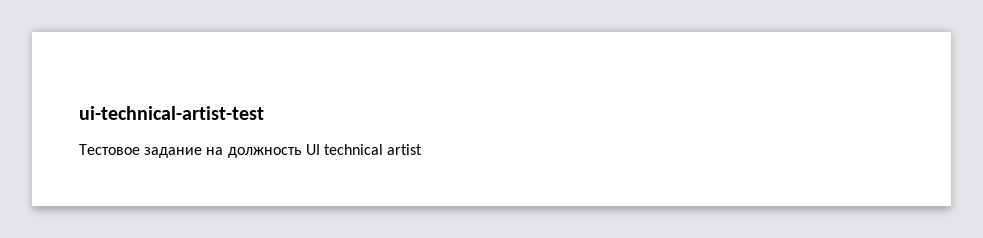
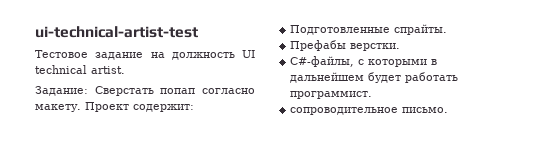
- Тестовое задание на должность UI technical artist
+ Тестовое задание на должность UI technical artist.
+ Задание: Сверстать попап согласно макету. Проект содержит:
+ Подготовленные спрайты.
+ Префабы верстки.
+ C#-файлы, с которыми в дальнейшем будет работать программист.
+ сопроводительное письмо.

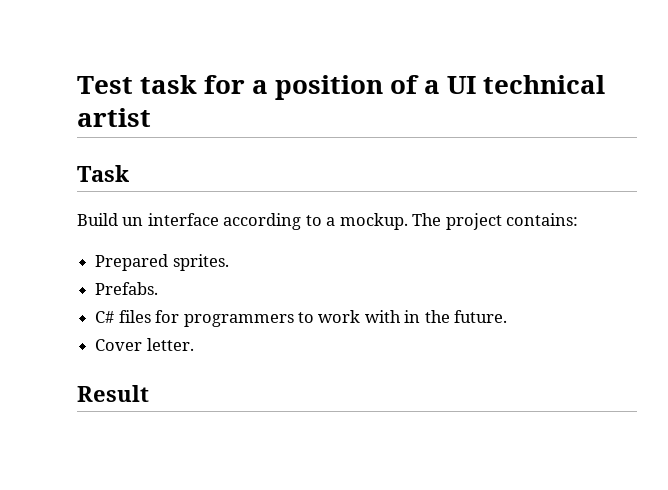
- ui-technical-artist-test
- Тестовое задание на должность UI technical artist.
- Задание: Сверстать попап согласно макету. Проект содержит:
- Подготовленные спрайты.
- Префабы верстки.
- C#-файлы, с которыми в дальнейшем будет работать программист.
- сопроводительное письмо.
+ Test task for a position of a UI technical artist
+ Task
+ Build un interface according to a mockup. The project contains:
+ Prepared sprites.
+ Prefabs.
+ C# files for programmers to work with in the future.
+ Cover letter.
+ Result

